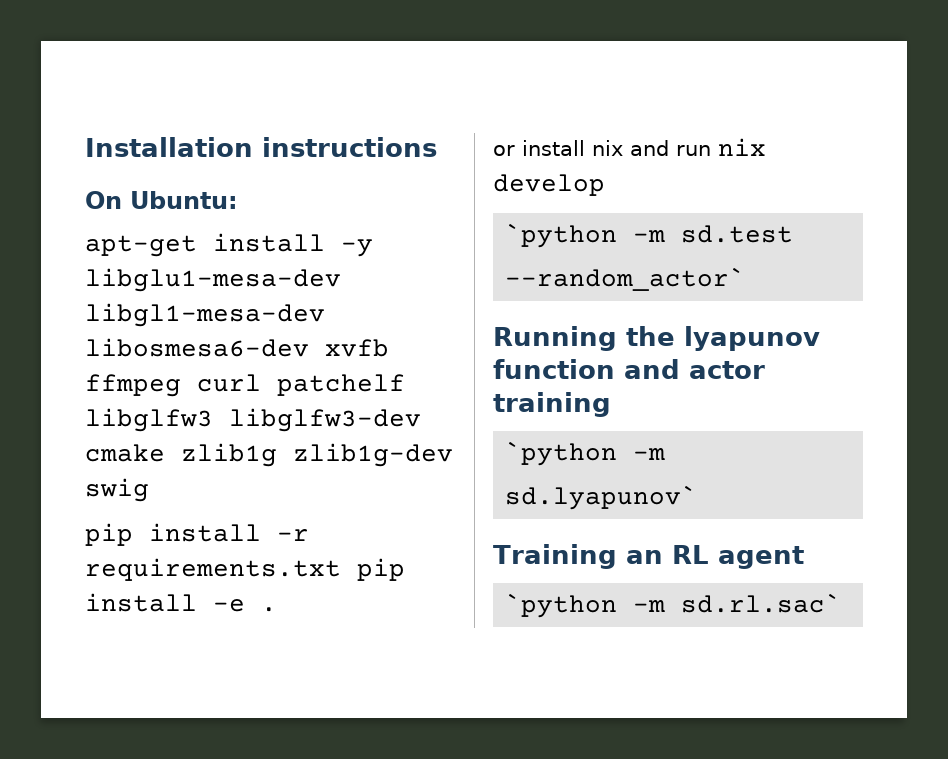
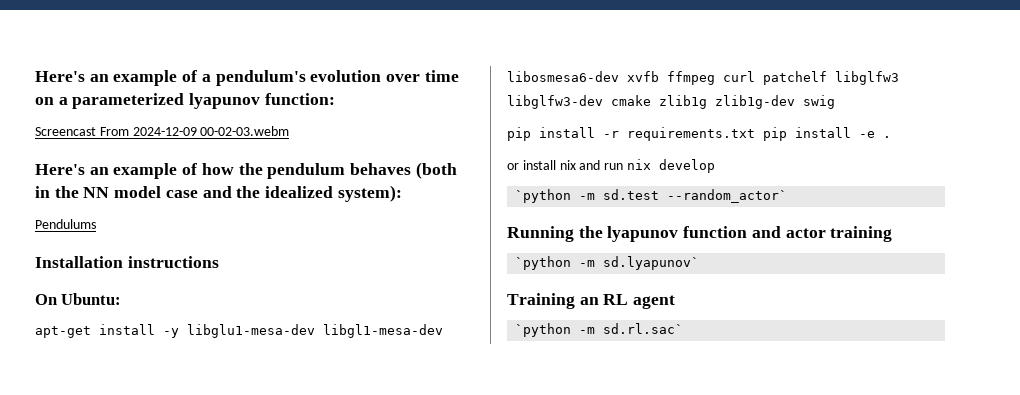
+ Here's an example of a pendulum's evolution over time on a parameterized lyapunov function:
+ Screencast From 2024-12-09 00-02-03.webm
+ Here's an example of how the pendulum behaves (both in the NN model case and the idealized system):
+ Pendulums

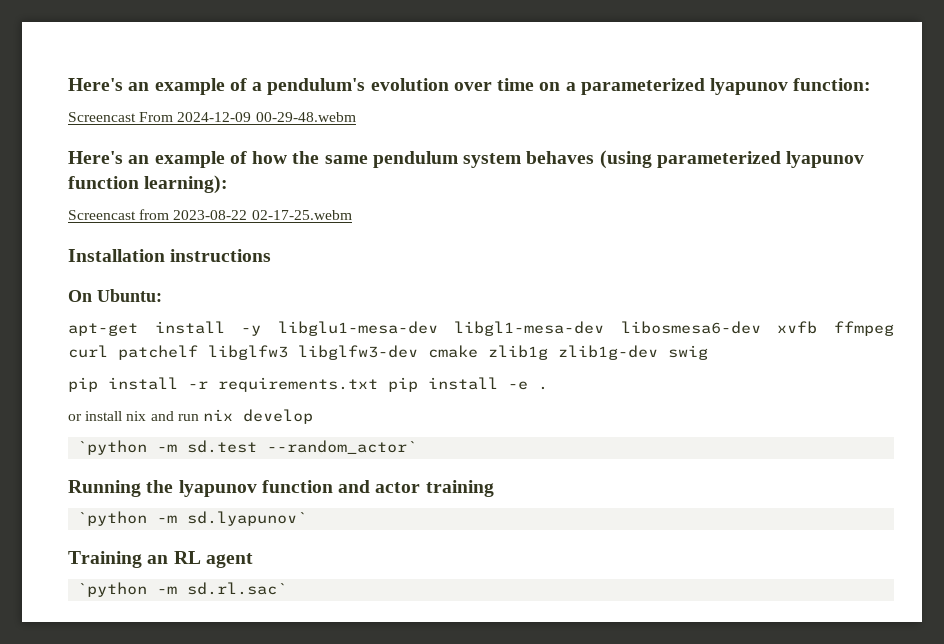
- Screencast From 2024-12-09 00-02-03.webm
+ Screencast From 2024-12-09 00-29-48.webm
- Here's an example of how the pendulum behaves (both in the NN model case and the idealized system):
- Pendulums
+ Here's an example of how the same pendulum system behaves (using parameterized lyapunov function learning):
+ Screencast from 2023-08-22 02-17-25.webm

